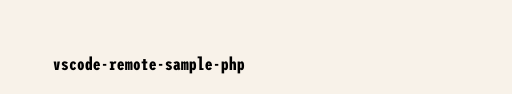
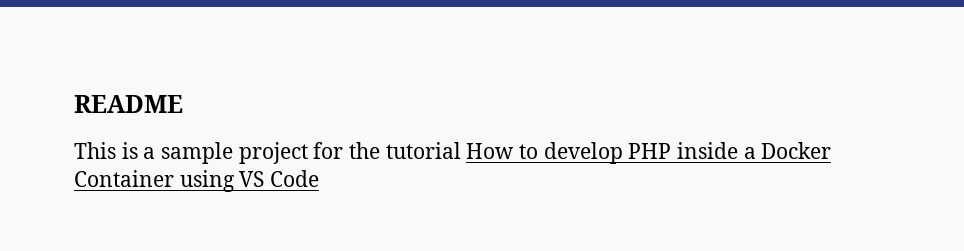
- vscode-remote-sample-php
+ README
+ This is a sample project for the tutorial How to develop PHP inside a Docker Container using VS Code

